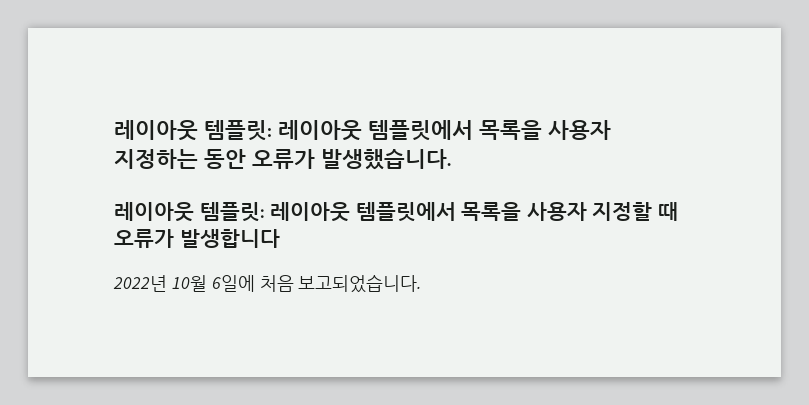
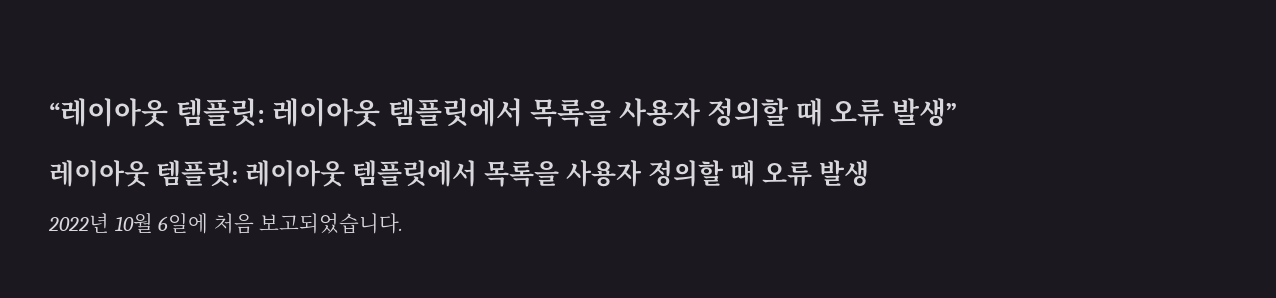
- 레이아웃 템플릿: 레이아웃 템플릿에서 목록을 사용자 지정하는 동안 오류가 발생했습니다.
- 레이아웃 템플릿: 레이아웃 템플릿에서 목록을 사용자 지정할 때 오류가 발생합니다
+ “레이아웃 템플릿: 레이아웃 템플릿에서 목록을 사용자 정의할 때 오류 발생”
+ 레이아웃 템플릿: 레이아웃 템플릿에서 목록을 사용자 정의할 때 오류 발생

